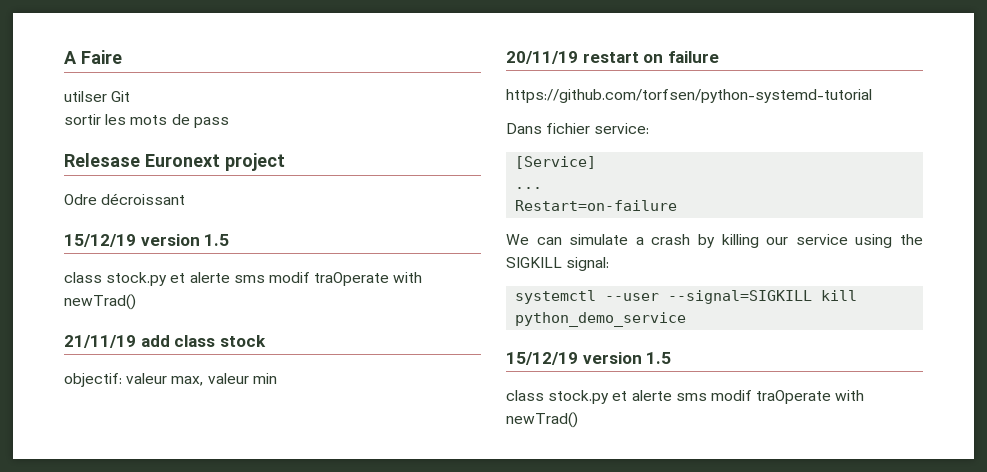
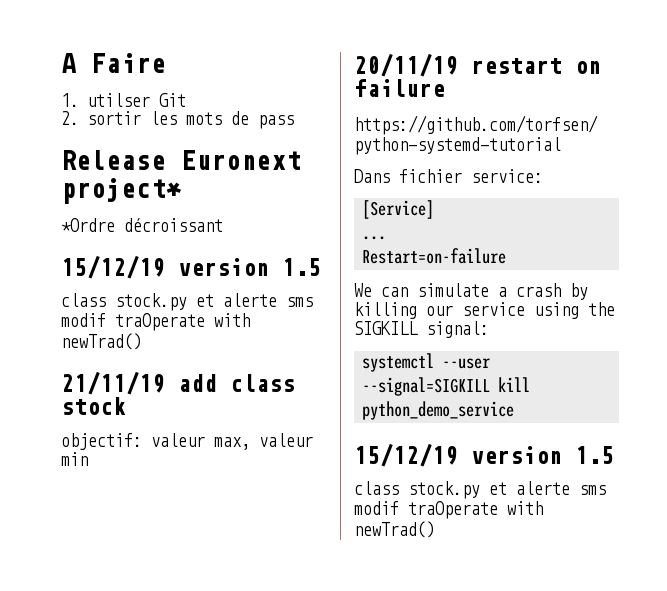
- utilser Git
+ 1. utilser Git
- sortir les mots de pass
+ 2. sortir les mots de pass
- Relesase Euronext project
- Odre décroissant
+ Release Euronext project*
+ *Ordre décroissant

